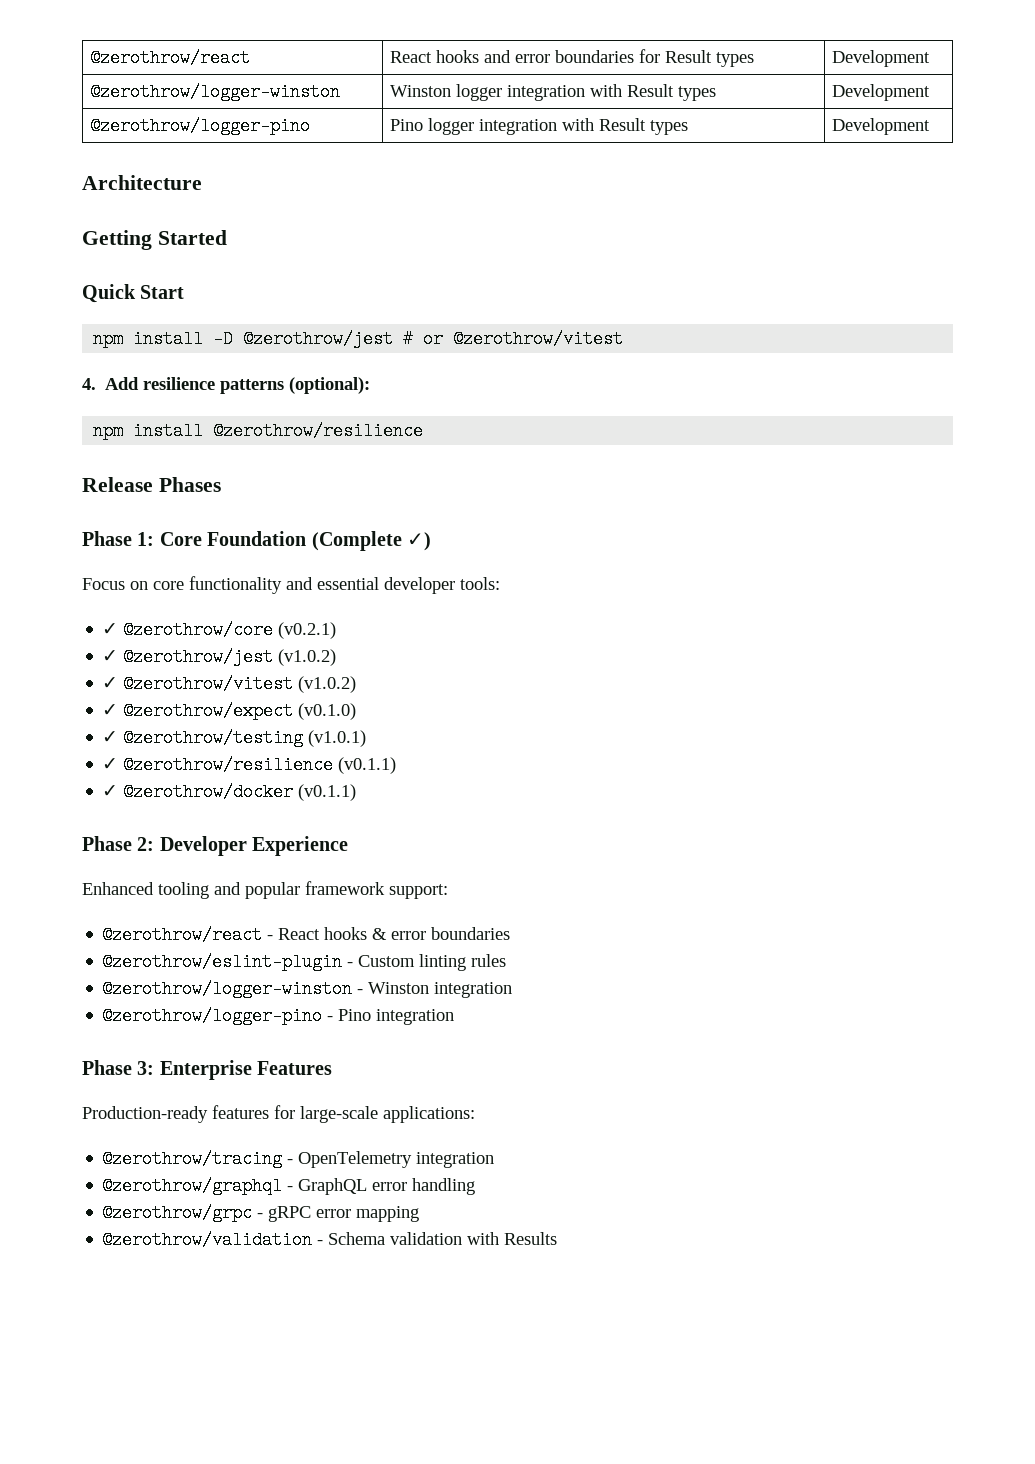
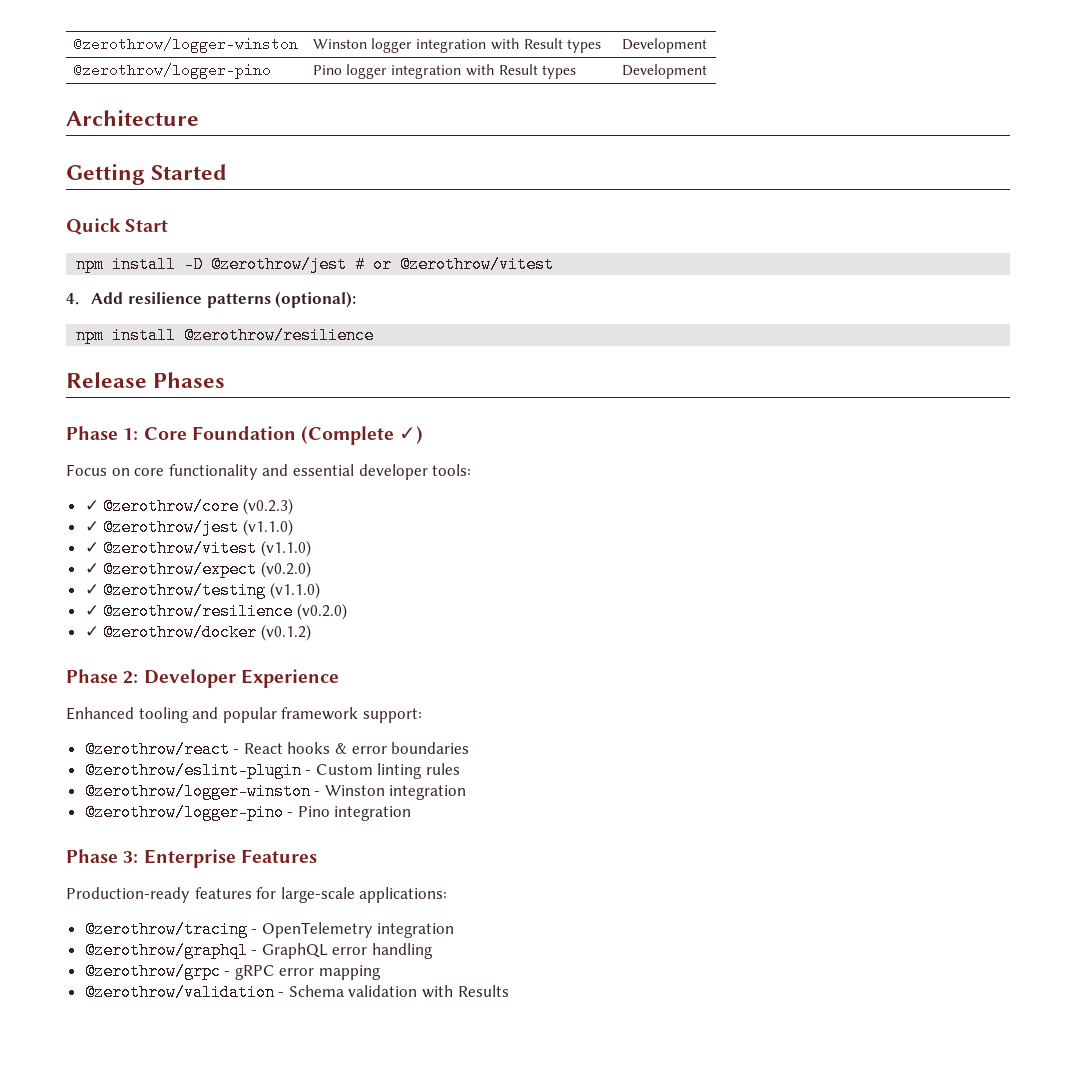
- @zerothrow/react | React hooks and error boundaries for Result types | Development
- ✓ @zerothrow/core (v0.2.1)
+ ✓ @zerothrow/core (v0.2.3)
- ✓ @zerothrow/jest (v1.0.2)
+ ✓ @zerothrow/jest (v1.1.0)
- ✓ @zerothrow/vitest (v1.0.2)
+ ✓ @zerothrow/vitest (v1.1.0)
- ✓ @zerothrow/expect (v0.1.0)
+ ✓ @zerothrow/expect (v0.2.0)
- ✓ @zerothrow/testing (v1.0.1)
+ ✓ @zerothrow/testing (v1.1.0)
- ✓ @zerothrow/resilience (v0.1.1)
+ ✓ @zerothrow/resilience (v0.2.0)
- ✓ @zerothrow/docker (v0.1.1)
+ ✓ @zerothrow/docker (v0.1.2)

